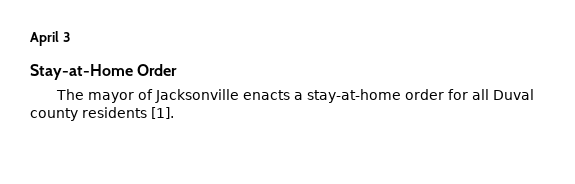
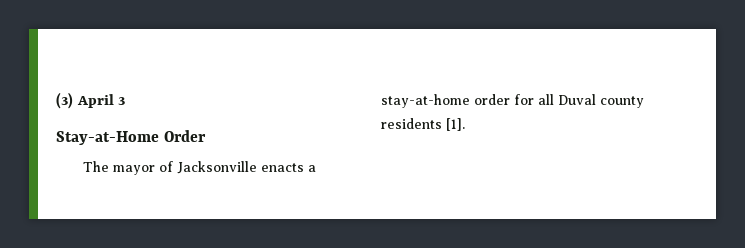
- April 3
+ (3) April 3

